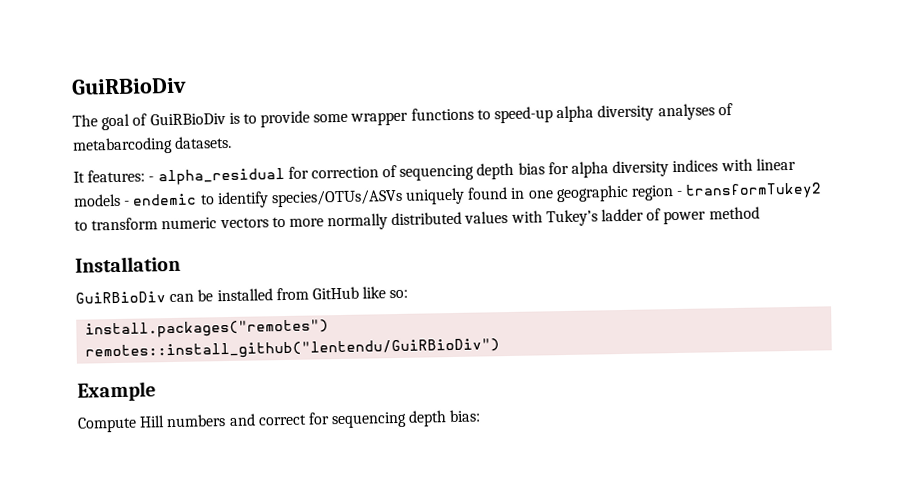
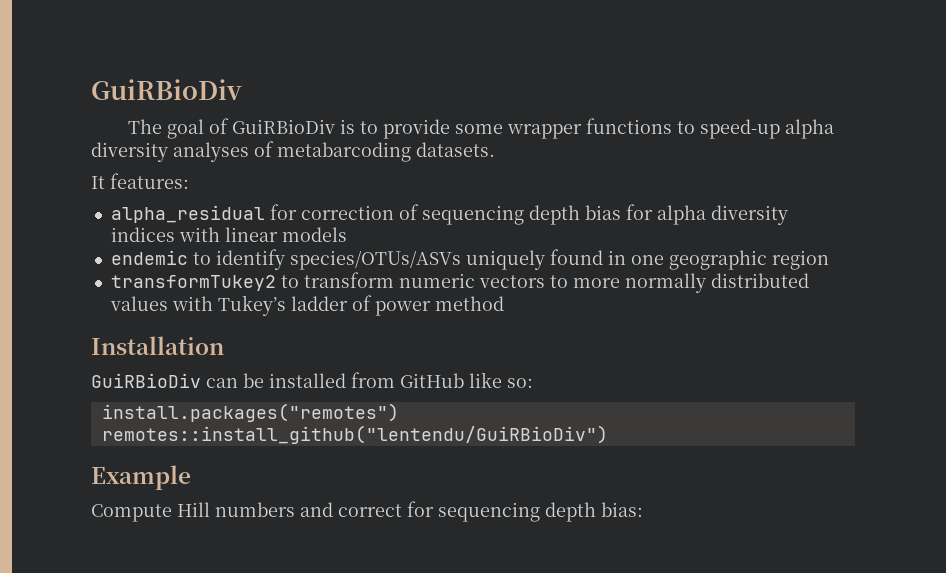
- It features: - alpha_residual for correction of sequencing depth bias for alpha diversity indices with linear models - endemic to identify species/OTUs/ASVs uniquely found in one geographic region - transformTukey2 to transform numeric vectors to more normally distributed values with Tukey’s ladder of power method
+ It features:
+ alpha_residual for correction of sequencing depth bias for alpha diversity indices with linear models
+ endemic to identify species/OTUs/ASVs uniquely found in one geographic region
+ transformTukey2 to transform numeric vectors to more normally distributed values with Tukey’s ladder of power method

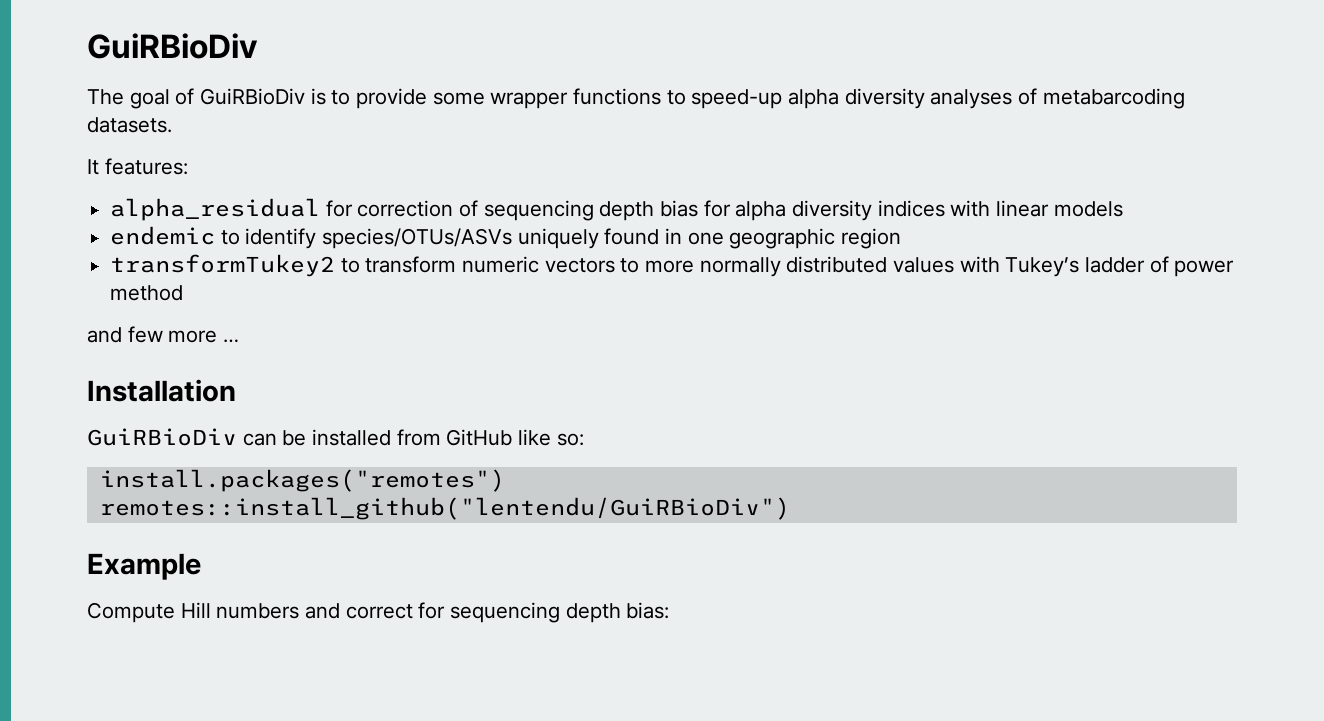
+ and few more …

